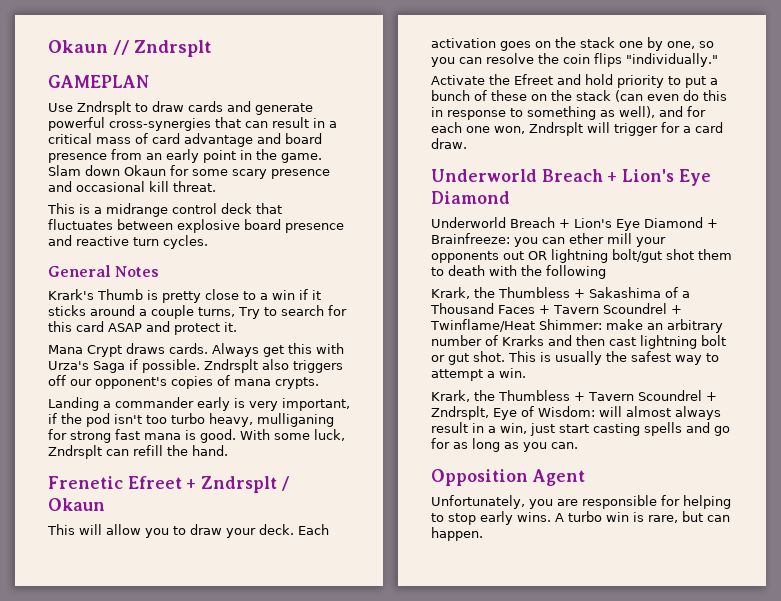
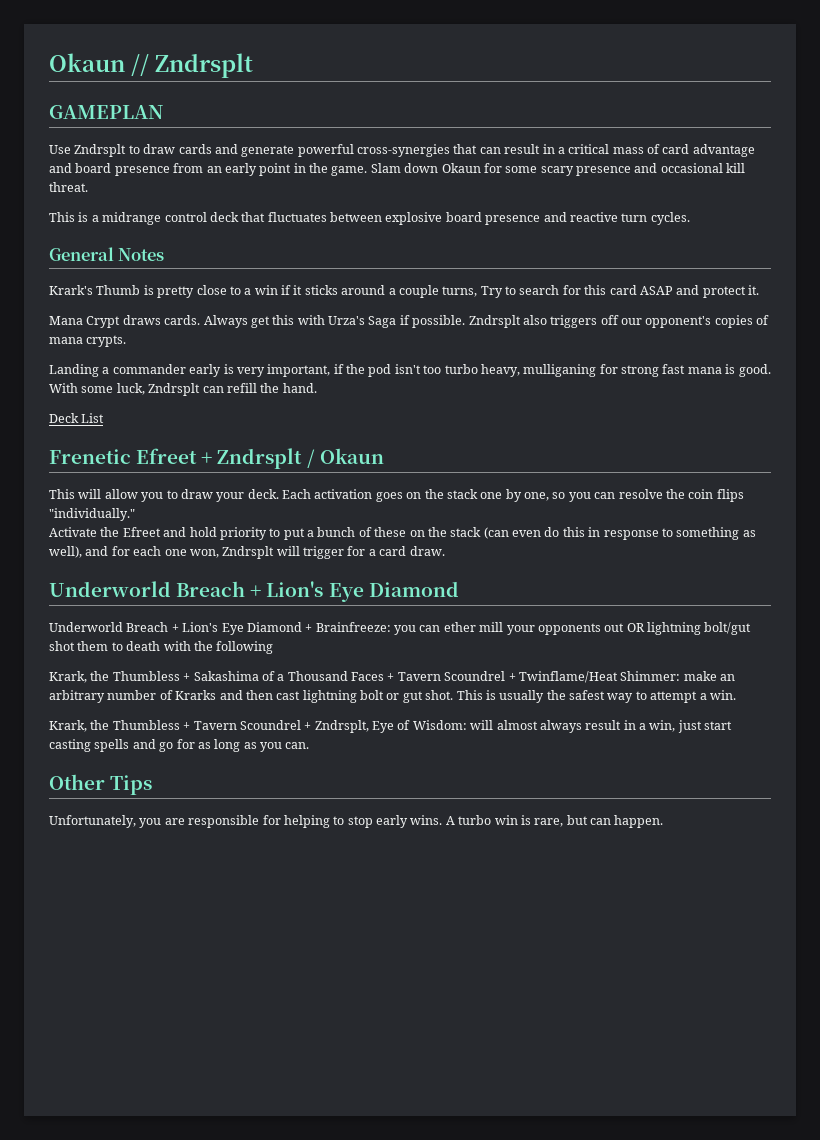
+ Deck List
- Opposition Agent
+ Other Tips

